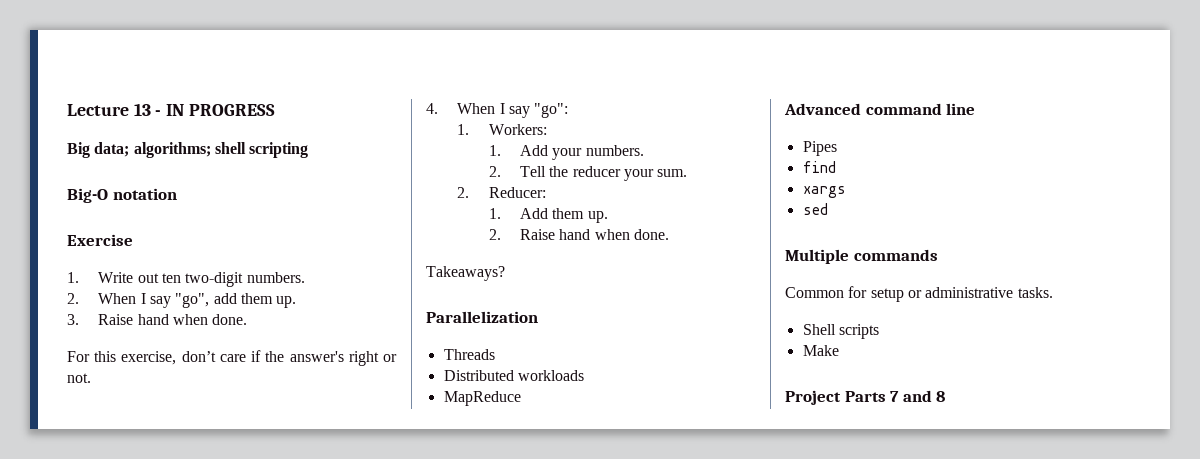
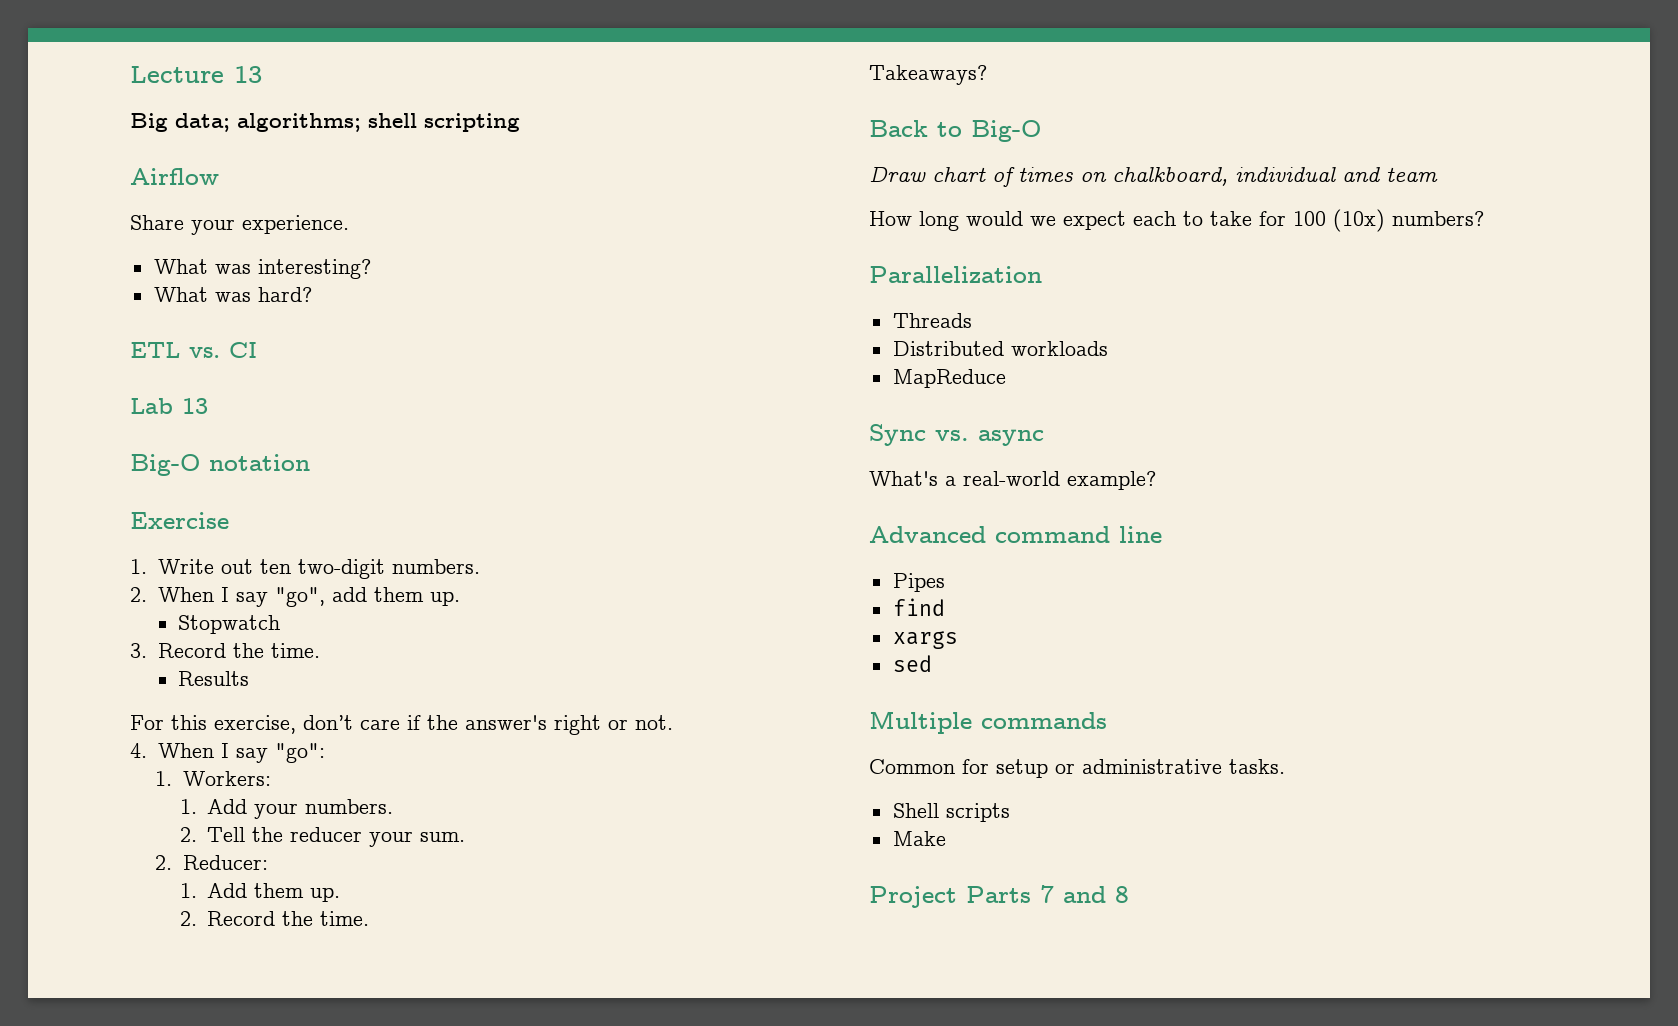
- Lecture 13 - IN PROGRESS
+ Lecture 13
+ Airflow
+ Share your experience.
+ What was interesting?
+ What was hard?
+ ETL vs. CI
+ Lab 13
+ Stopwatch
- 3. Raise hand when done.
+ 3. Record the time.
+ Results
- 2. Raise hand when done.
+ 2. Record the time.
  Takeaways?
+ Back to Big-O
+ Draw chart of times on chalkboard, individual and team
+ How long would we expect each to take for 100 (10x) numbers?
+ Sync vs. async
+ What's a real-world example?

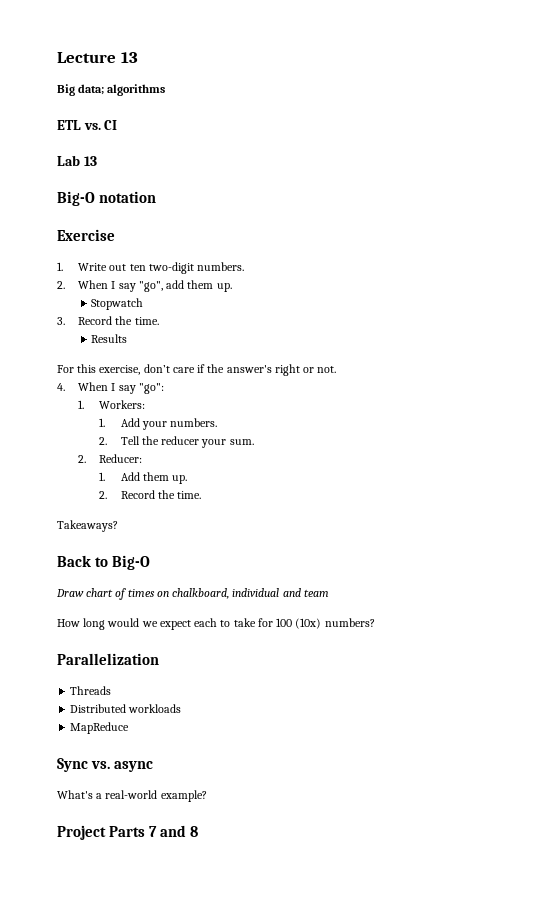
- Big data; algorithms; shell scripting
- Airflow
- Share your experience.
- What was interesting?
- What was hard?
+ Big data; algorithms
- Advanced command line
- Pipes
- find
- xargs
- sed
- Multiple commands
- Common for setup or administrative tasks.
- Shell scripts
- Make

